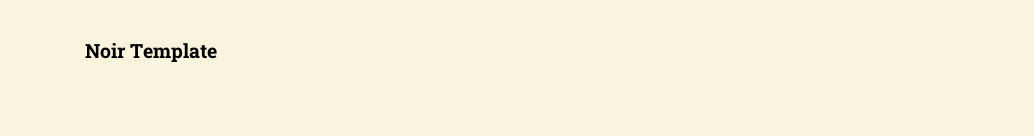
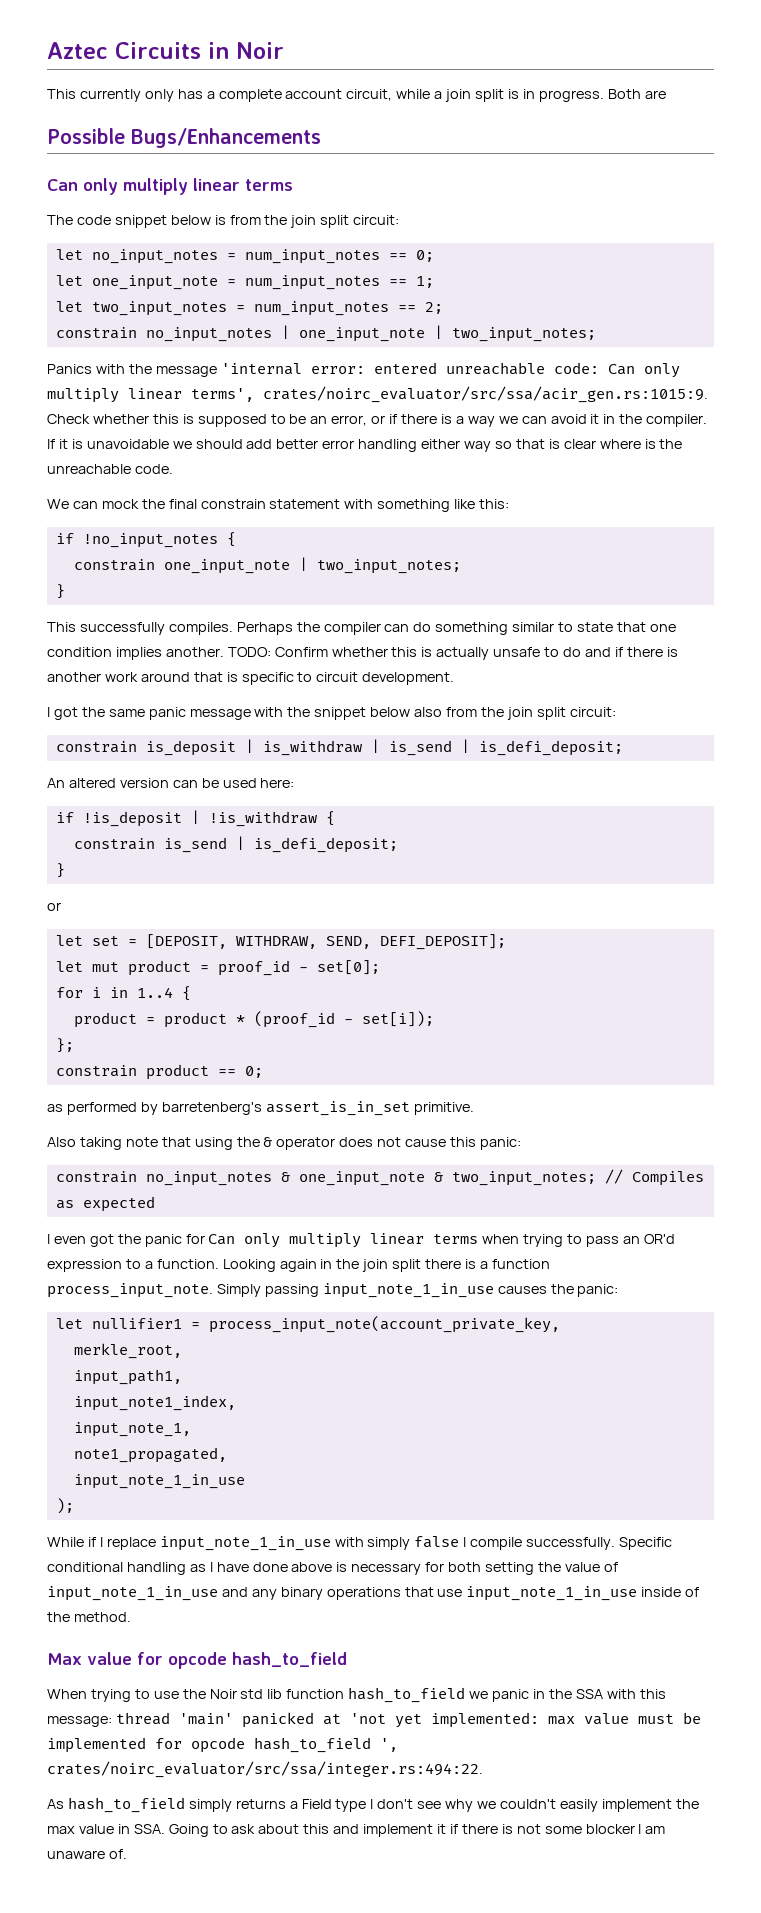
- Noir Template
+ Aztec Circuits in Noir
+ This currently only has a complete account circuit, while a join split is in progress. Both are
+ Possible Bugs/Enhancements
+ Can only multiply linear terms
+ The code snippet below is from the join split circuit:
+ let no_input_notes = num_input_notes == 0;
+ let one_input_note = num_input_notes == 1;
+ let two_input_notes = num_input_notes == 2;
+ constrain no_input_notes | one_input_note | two_input_notes;
+ Panics with the message 'internal error: entered unreachable code: Can only multiply linear terms', crates/noirc_evaluator/src/ssa/acir_gen.rs:1015:9. Check whether this is supposed to be an error, or if there is a way we can avoid it in the compiler. If it is unavoidable we should add better error handling either way so that is clear where is the unreachable code.
+ We can mock the final constrain statement with something like this:
+ if !no_input_notes {
+ constrain one_input_note | two_input_notes;
+ }
+ This successfully compiles. Perhaps the compiler can do something similar to state that one condition implies another. TODO: Confirm whether this is actually unsafe to do and if there is another work around that is specific to circuit development.
+ I got the same panic message with the snippet below also from the join split circuit:
+ constrain is_deposit | is_withdraw | is_send | is_defi_deposit;
+ An altered version can be used here:
+ if !is_deposit | !is_withdraw {
+ constrain is_send | is_defi_deposit;
+ }
+ or
+ let set = [DEPOSIT, WITHDRAW, SEND, DEFI_DEPOSIT];
+ let mut product = proof_id - set[0];
+ for i in 1..4 {
+ product = product * (proof_id - set[i]);
+ };
+ constrain product == 0;
+ as performed by barretenberg's assert_is_in_set primitive.
+ Also taking note that using the & operator does not cause this panic:
+ constrain no_input_notes & one_input_note & two_input_notes; // Compiles as expected
+ I even got the panic for Can only multiply linear terms when trying to pass an OR'd expression to a function. Looking again in the join split there is a function process_input_note. Simply passing input_note_1_in_use causes the panic:
+ let nullifier1 = process_input_note(account_private_key,
+ merkle_root,
+ input_path1,
+ input_note1_index,
+ input_note_1,
+ note1_propagated,
+ input_note_1_in_use
+ );
+ While if I replace input_note_1_in_use with simply false I compile successfully. Specific conditional handling as I have done above is necessary for both setting the value of input_note_1_in_use and any binary operations that use input_note_1_in_use inside of the method.
+ Max value for opcode hash_to_field
+ When trying to use the Noir std lib function hash_to_field we panic in the SSA with this message: thread 'main' panicked at 'not yet implemented: max value must be implemented for opcode hash_to_field ', crates/noirc_evaluator/src/ssa/integer.rs:494:22.
+ As hash_to_field simply returns a Field type I don't see why we couldn't easily implement the max value in SSA. Going to ask about this and implement it if there is not some blocker I am unaware of.

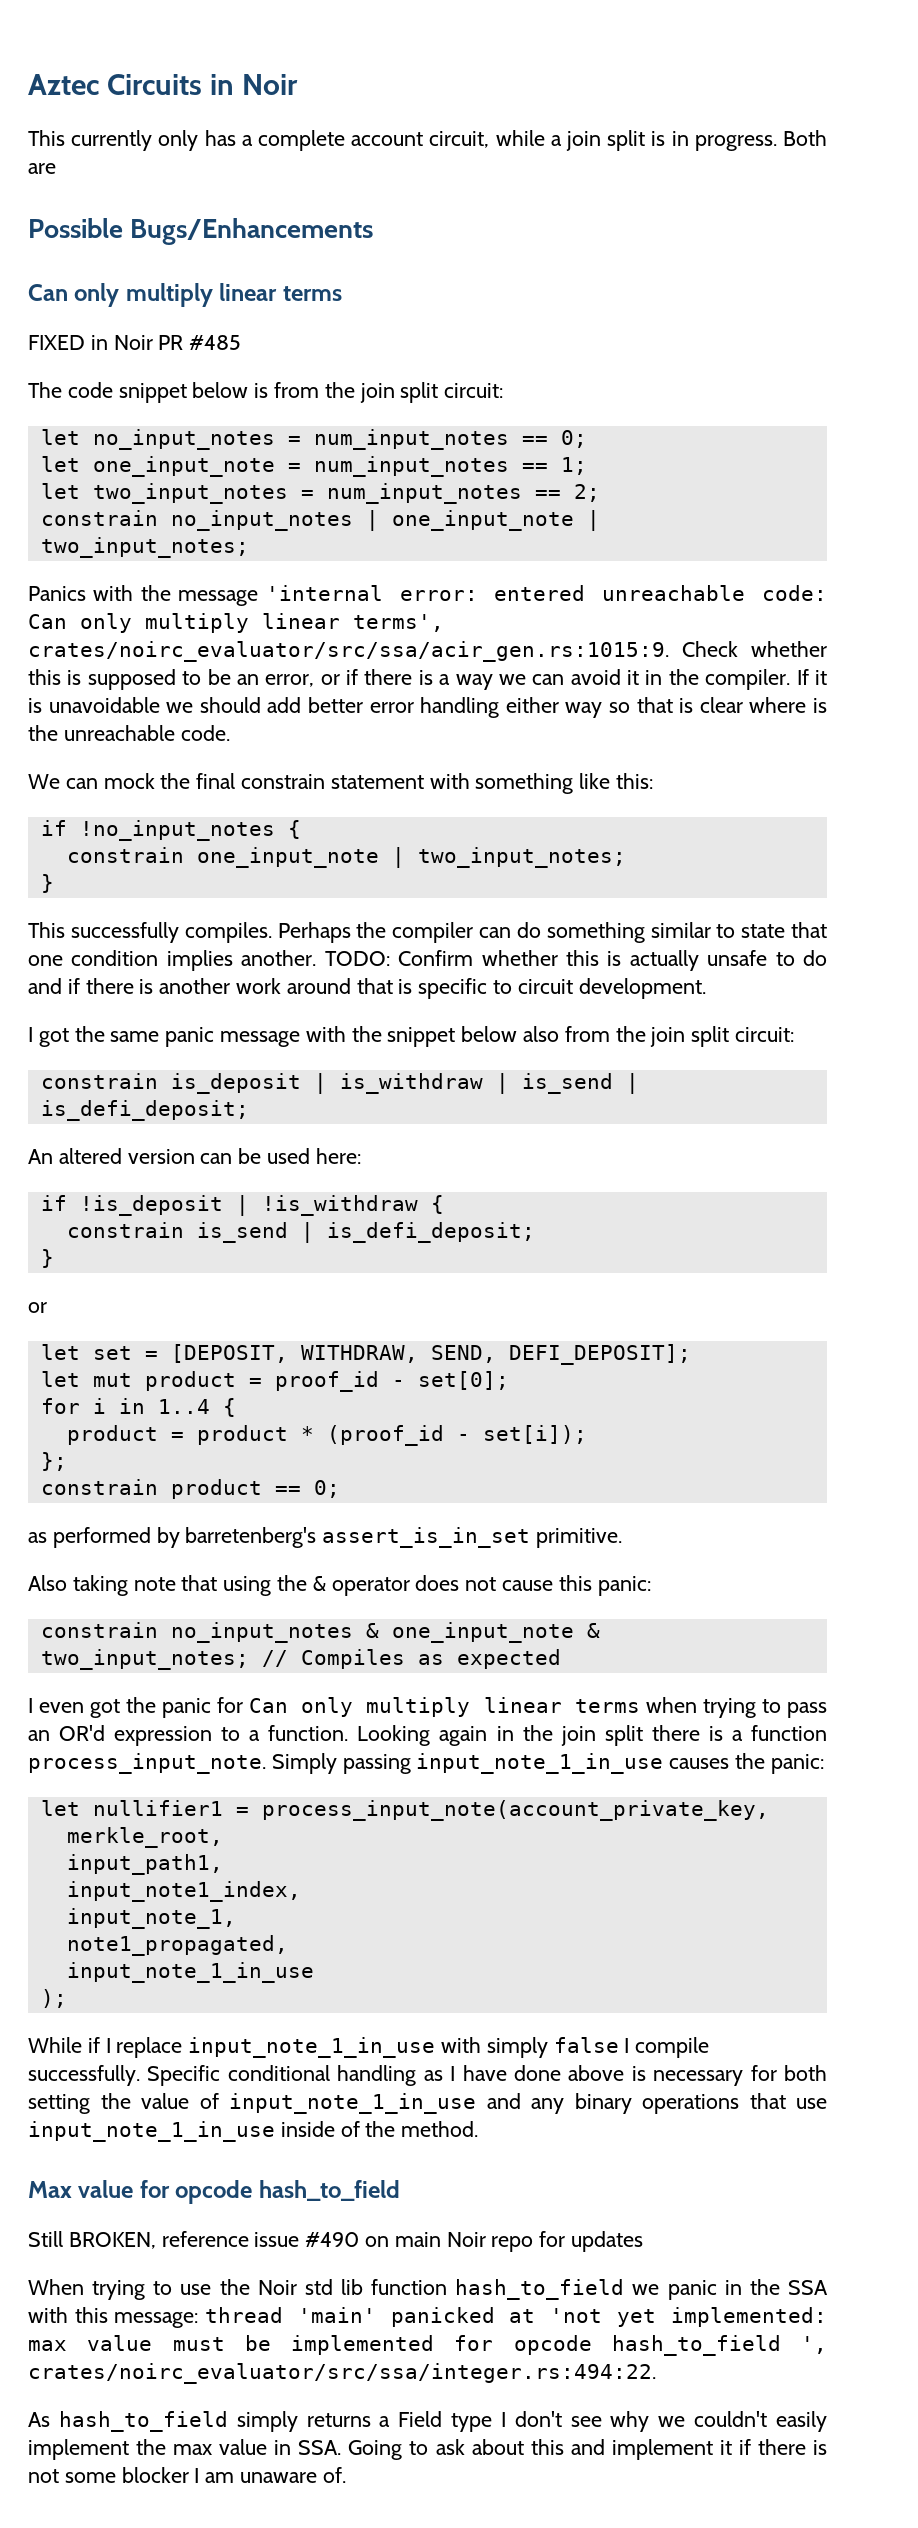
+ FIXED in Noir PR #485
+ Still BROKEN, reference issue #490 on main Noir repo for updates

